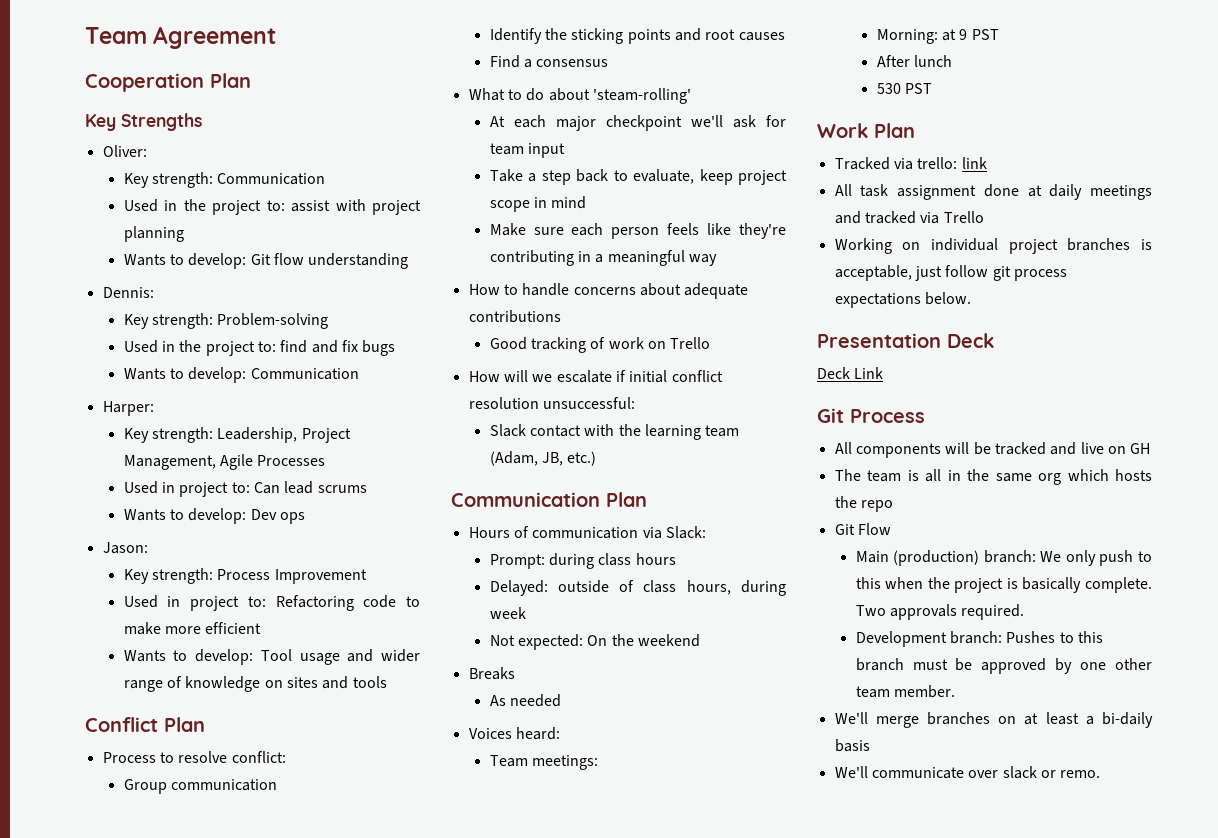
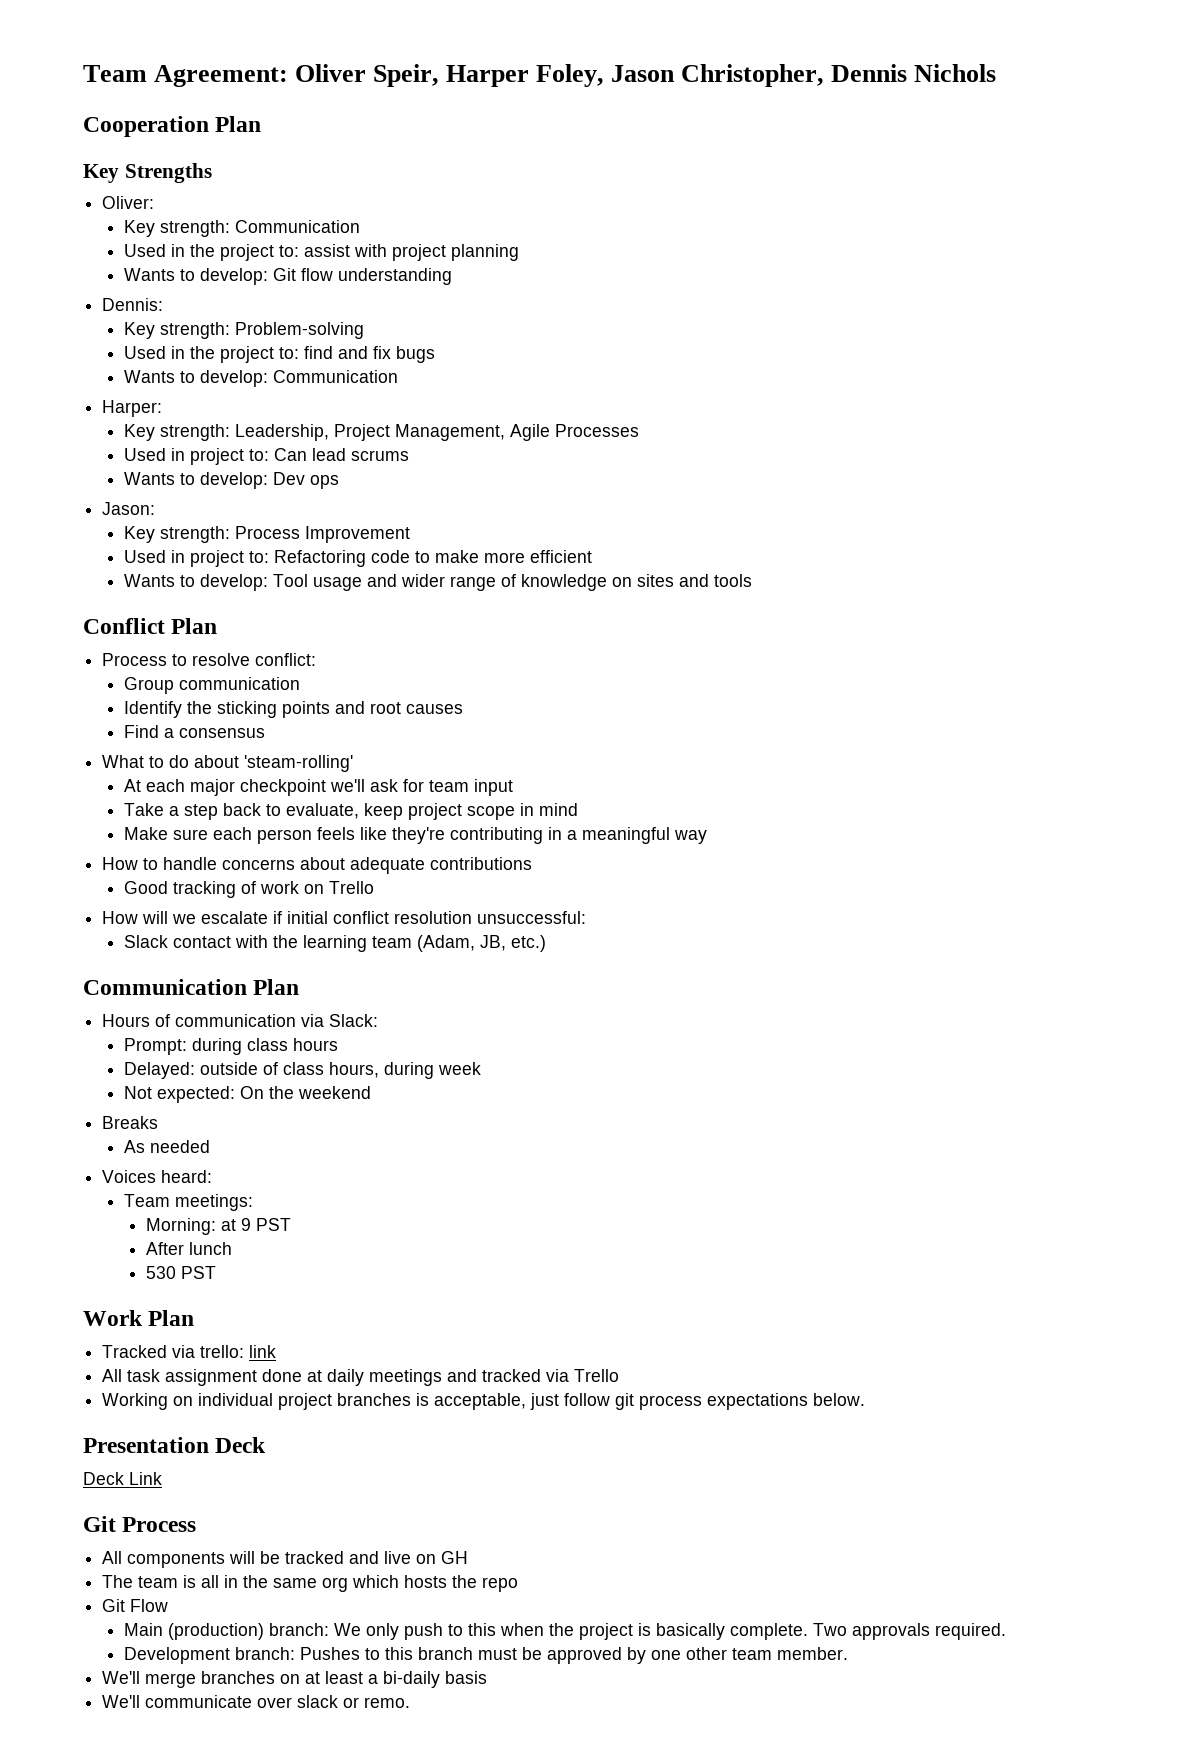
- Team Agreement
+ Team Agreement: Oliver Speir, Harper Foley, Jason Christopher, Dennis Nichols

